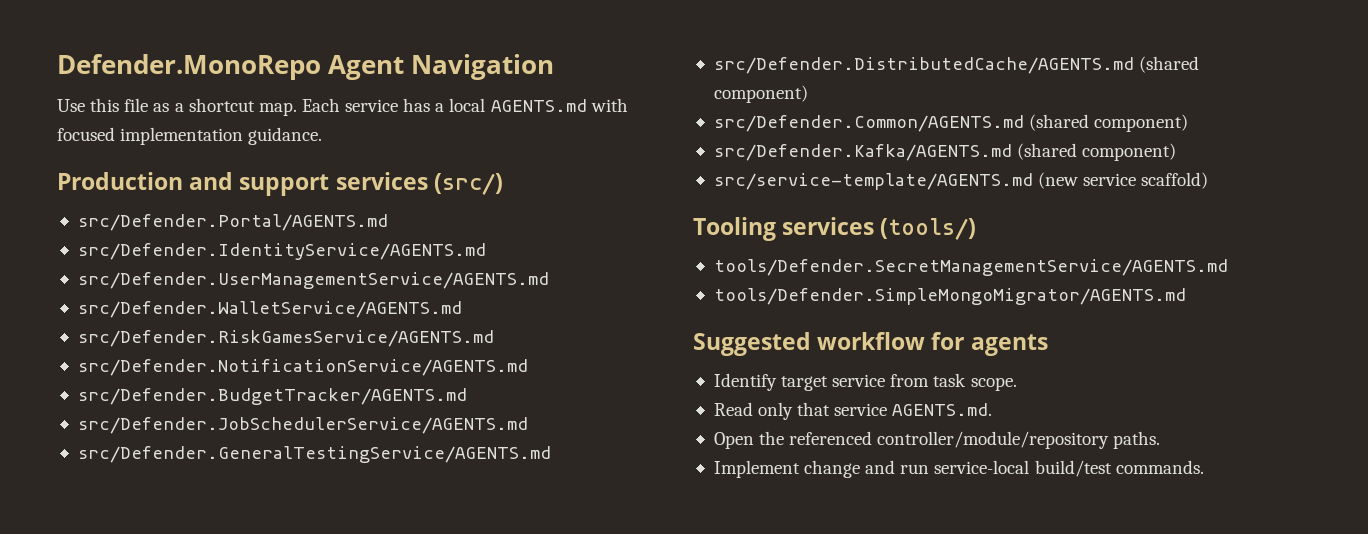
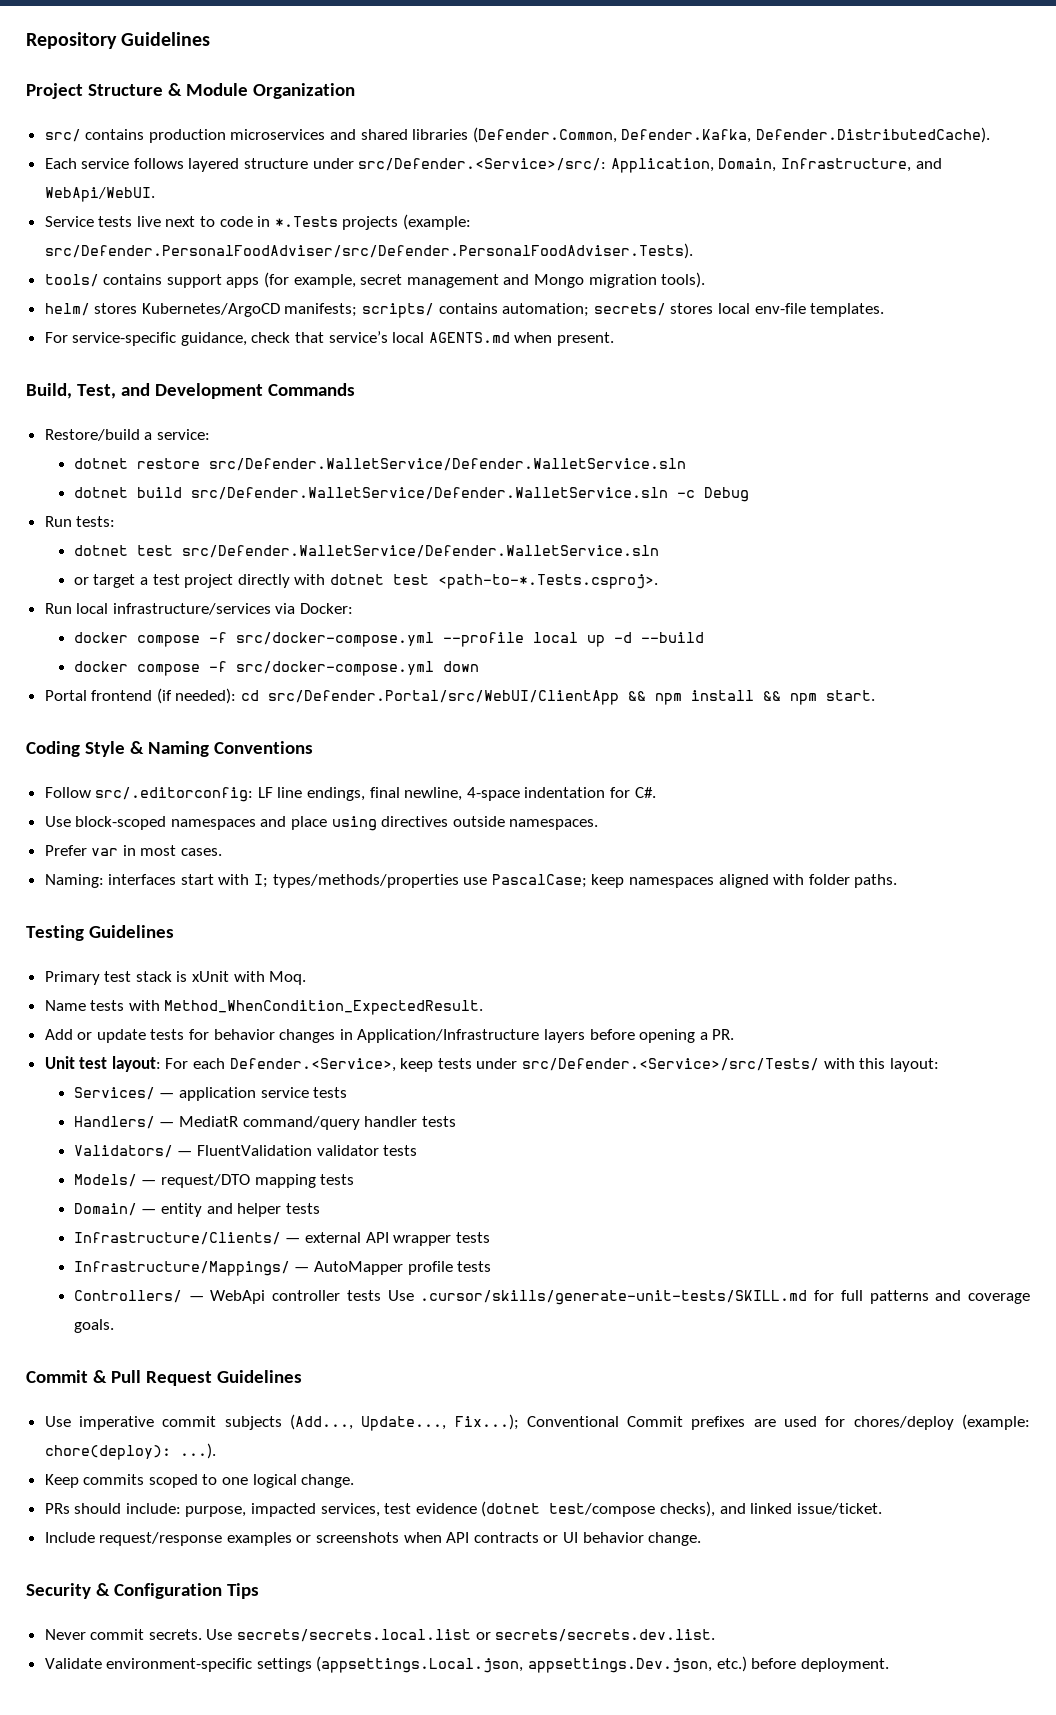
- Defender.MonoRepo Agent Navigation
- Use this file as a shortcut map. Each service has a local AGENTS.md with focused implementation guidance.
- Production and support services (src/)
- src/Defender.Portal/AGENTS.md
- src/Defender.IdentityService/AGENTS.md
- src/Defender.UserManagementService/AGENTS.md
- src/Defender.WalletService/AGENTS.md
- src/Defender.RiskGamesService/AGENTS.md
- src/Defender.NotificationService/AGENTS.md
- src/Defender.BudgetTracker/AGENTS.md
- src/Defender.JobSchedulerService/AGENTS.md
- src/Defender.GeneralTestingService/AGENTS.md
- src/Defender.DistributedCache/AGENTS.md (shared component)
- src/Defender.Common/AGENTS.md (shared component)
- src/Defender.Kafka/AGENTS.md (shared component)
- src/service-template/AGENTS.md (new service scaffold)
- Tooling services (tools/)
- tools/Defender.SecretManagementService/AGENTS.md
- tools/Defender.SimpleMongoMigrator/AGENTS.md
- Suggested workflow for agents
- Identify target service from task scope.
- Read only that service AGENTS.md.
- Open the referenced controller/module/repository paths.
- Implement change and run service-local build/test commands.
+ Repository Guidelines
+ Project Structure & Module Organization
+ src/ contains production microservices and shared libraries (Defender.Common, Defender.Kafka, Defender.DistributedCache).
+ Each service follows layered structure under src/Defender.<Service>/src/: Application, Domain, Infrastructure, and WebApi/WebUI.
+ Service tests live next to code in *.Tests projects (example: src/Defender.PersonalFoodAdviser/src/Defender.PersonalFoodAdviser.Tests).
+ tools/ contains support apps (for example, secret management and Mongo migration tools).
+ helm/ stores Kubernetes/ArgoCD manifests; scripts/ contains automation; secrets/ stores local env-file templates.
+ For service-specific guidance, check that service’s local AGENTS.md when present.
+ Build, Test, and Development Commands
+ Restore/build a service:
+ dotnet restore src/Defender.WalletService/Defender.WalletService.sln
+ dotnet build src/Defender.WalletService/Defender.WalletService.sln -c Debug
+ Run tests:
+ dotnet test src/Defender.WalletService/Defender.WalletService.sln
+ or target a test project directly with dotnet test <path-to-*.Tests.csproj>.
+ Run local infrastructure/services via Docker:
+ docker compose -f src/docker-compose.yml --profile local up -d --build
+ docker compose -f src/docker-compose.yml down
+ Portal frontend (if needed): cd src/Defender.Portal/src/WebUI/ClientApp && npm install && npm start.
+ Coding Style & Naming Conventions
+ Follow src/.editorconfig: LF line endings, final newline, 4-space indentation for C#.
+ Use block-scoped namespaces and place using directives outside namespaces.
+ Prefer var in most cases.
+ Naming: interfaces start with I; types/methods/properties use PascalCase; keep namespaces aligned with folder paths.
+ Testing Guidelines
+ Primary test stack is xUnit with Moq.
+ Name tests with Method_WhenCondition_ExpectedResult.
+ Add or update tests for behavior changes in Application/Infrastructure layers before opening a PR.
+ Unit test layout: For each Defender.<Service>, keep tests under src/Defender.<Service>/src/Tests/ with this layout:
+ Services/ — application service tests
+ Handlers/ — MediatR command/query handler tests
+ Validators/ — FluentValidation validator tests
+ Models/ — request/DTO mapping tests
+ Domain/ — entity and helper tests
+ Infrastructure/Clients/ — external API wrapper tests
+ Infrastructure/Mappings/ — AutoMapper profile tests
+ Controllers/ — WebApi controller tests Use .cursor/skills/generate-unit-tests/SKILL.md for full patterns and coverage goals.
+ Commit & Pull Request Guidelines
+ Use imperative commit subjects (Add..., Update..., Fix...); Conventional Commit prefixes are used for chores/deploy (example: chore(deploy): ...).
+ Keep commits scoped to one logical change.
+ PRs should include: purpose, impacted services, test evidence (dotnet test/compose checks), and linked issue/ticket.
+ Include request/response examples or screenshots when API contracts or UI behavior change.
+ Security & Configuration Tips
+ Never commit secrets. Use secrets/secrets.local.list or secrets/secrets.dev.list.
+ Validate environment-specific settings (appsettings.Local.json, appsettings.Dev.json, etc.) before deployment.

